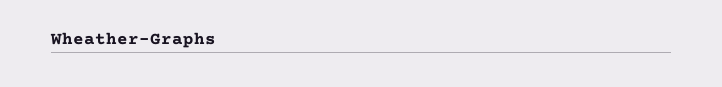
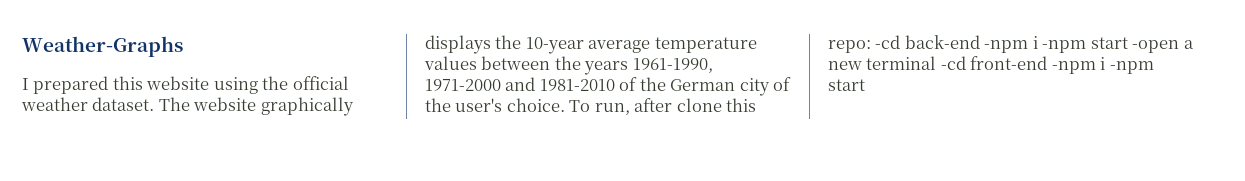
- Wheather-Graphs
+ Weather-Graphs
+ I prepared this website using the official weather dataset. The website graphically displays the 10-year average temperature values between the years 1961-1990, 1971-2000 and 1981-2010 of the German city of the user's choice. To run, after clone this repo: -cd back-end -npm i -npm start -open a new terminal -cd front-end -npm i -npm start

